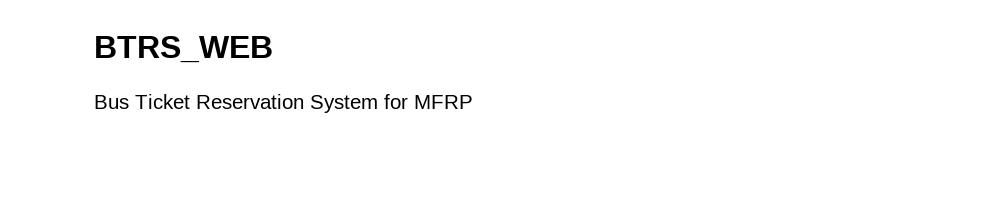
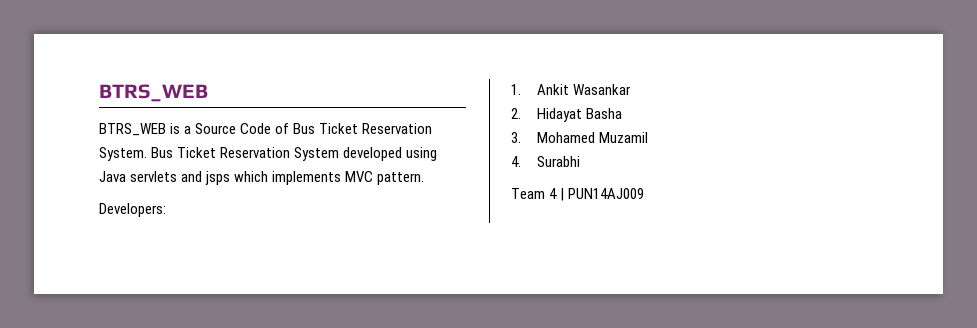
- Bus Ticket Reservation System for MFRP
+ BTRS_WEB is a Source Code of Bus Ticket Reservation System. Bus Ticket Reservation System developed using Java servlets and jsps which implements MVC pattern.
+ Developers:
+ 1. Ankit Wasankar
+ 2. Hidayat Basha
+ 3. Mohamed Muzamil
+ 4. Surabhi
+ Team 4 | PUN14AJ009

